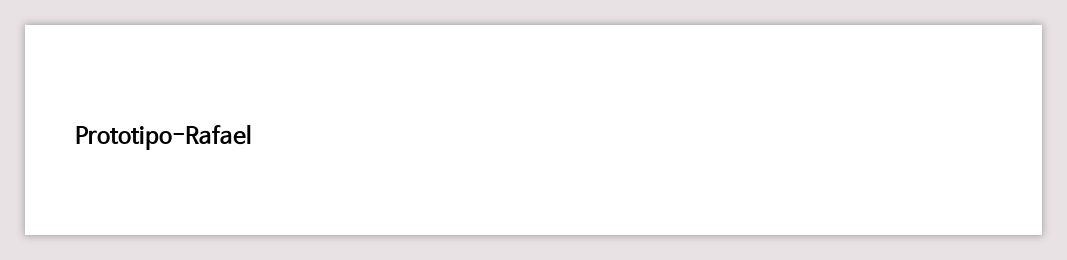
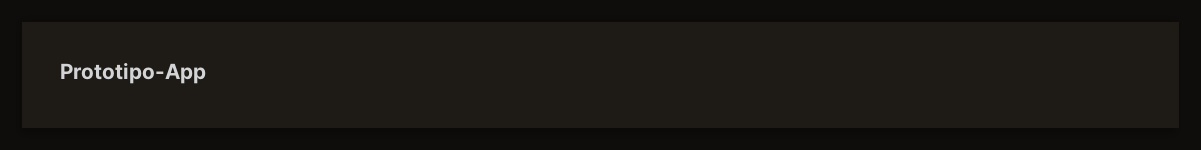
- Prototipo-Rafael
+ Prototipo-App

